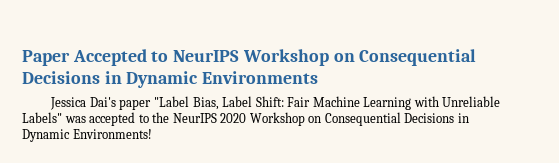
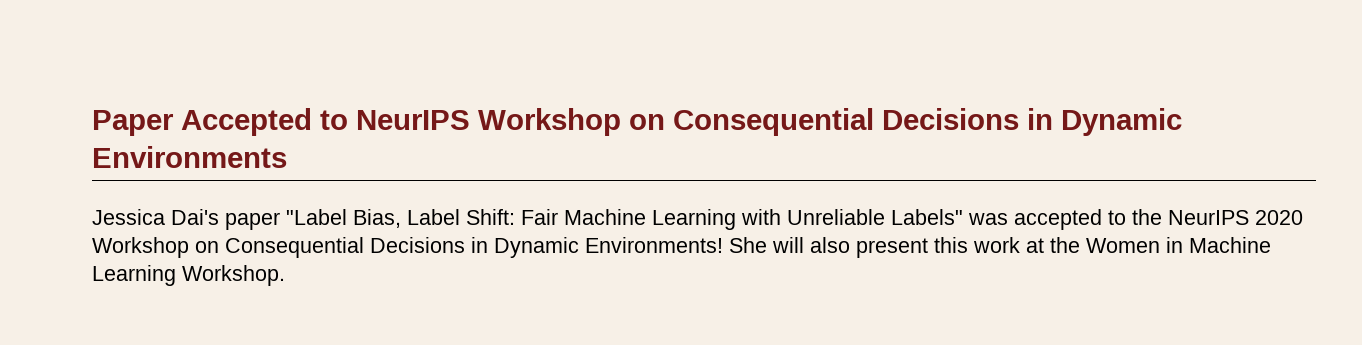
+ She will also present this work at the Women in Machine Learning Workshop.

